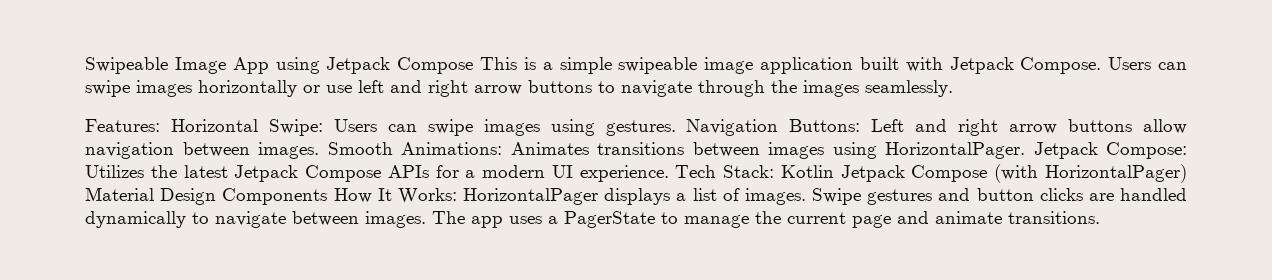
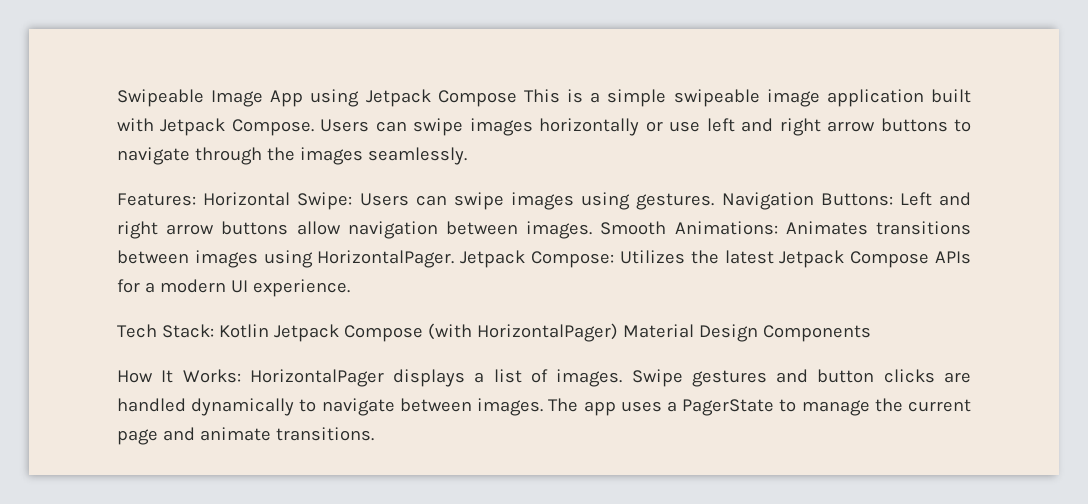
- Jetpack Compose: Utilizes the latest Jetpack Compose APIs for a modern UI experience. Tech Stack: Kotlin Jetpack Compose (with HorizontalPager) Material Design Components How It Works: HorizontalPager displays a list of images.
+ Jetpack Compose: Utilizes the latest Jetpack Compose APIs for a modern UI experience.
+ Tech Stack: Kotlin Jetpack Compose (with HorizontalPager) Material Design Components
+ How It Works: HorizontalPager displays a list of images.

